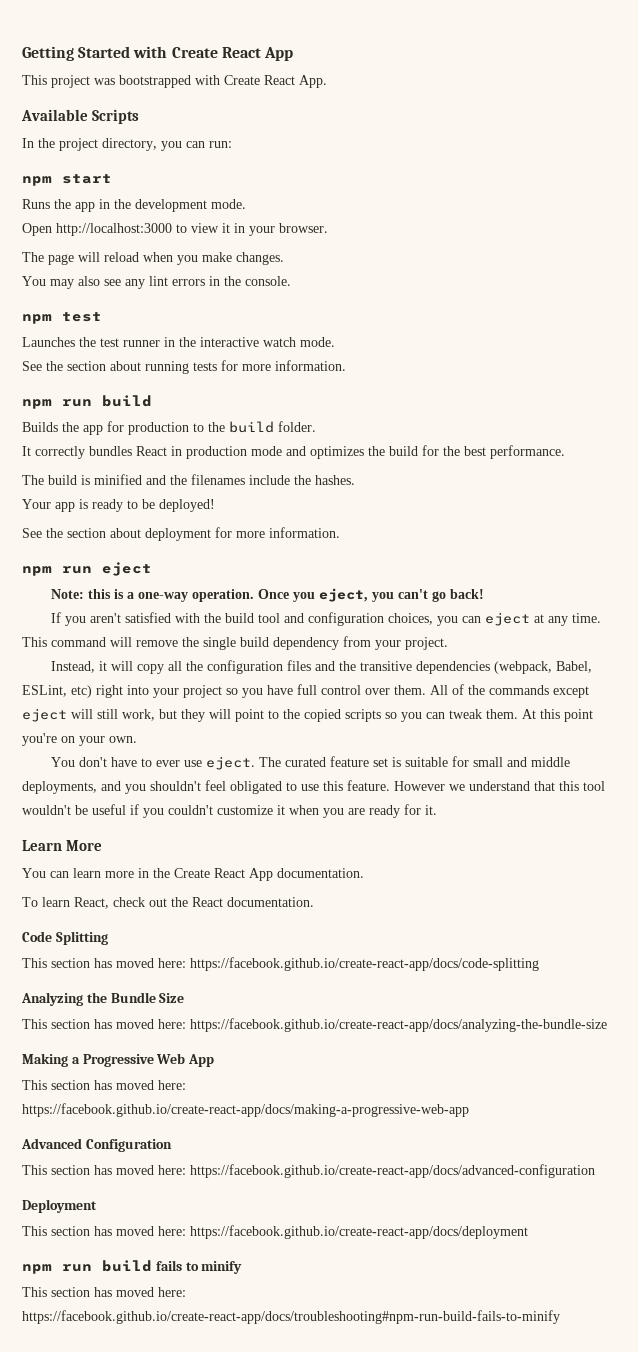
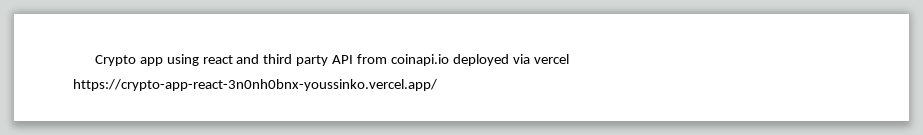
- Getting Started with Create React App
- This project was bootstrapped with Create React App.
- Available Scripts
- In the project directory, you can run:
- npm start
- Runs the app in the development mode.
- Open http://localhost:3000 to view it in your browser.
- The page will reload when you make changes.
- You may also see any lint errors in the console.
- npm test
- Launches the test runner in the interactive watch mode.
- See the section about running tests for more information.
- npm run build
- Builds the app for production to the build folder.
- It correctly bundles React in production mode and optimizes the build for the best performance.
- The build is minified and the filenames include the hashes.
- Your app is ready to be deployed!
- See the section about deployment for more information.
- npm run eject
- Note: this is a one-way operation. Once you eject, you can't go back!
- If you aren't satisfied with the build tool and configuration choices, you can eject at any time. This command will remove the single build dependency from your project.
- Instead, it will copy all the configuration files and the transitive dependencies (webpack, Babel, ESLint, etc) right into your project so you have full control over them. All of the commands except eject will still work, but they will point to the copied scripts so you can tweak them. At this point you're on your own.
- You don't have to ever use eject. The curated feature set is suitable for small and middle deployments, and you shouldn't feel obligated to use this feature. However we understand that this tool wouldn't be useful if you couldn't customize it when you are ready for it.
- Learn More
- You can learn more in the Create React App documentation.
- To learn React, check out the React documentation.
- Code Splitting
- This section has moved here: https://facebook.github.io/create-react-app/docs/code-splitting
- Analyzing the Bundle Size
- This section has moved here: https://facebook.github.io/create-react-app/docs/analyzing-the-bundle-size
- Making a Progressive Web App
- This section has moved here: https://facebook.github.io/create-react-app/docs/making-a-progressive-web-app
- Advanced Configuration
- This section has moved here: https://facebook.github.io/create-react-app/docs/advanced-configuration
- Deployment
- This section has moved here: https://facebook.github.io/create-react-app/docs/deployment
- npm run build fails to minify
- This section has moved here: https://facebook.github.io/create-react-app/docs/troubleshooting#npm-run-build-fails-to-minify
+ Crypto app using react and third party API from coinapi.io deployed via vercel https://crypto-app-react-3n0nh0bnx-youssinko.vercel.app/

